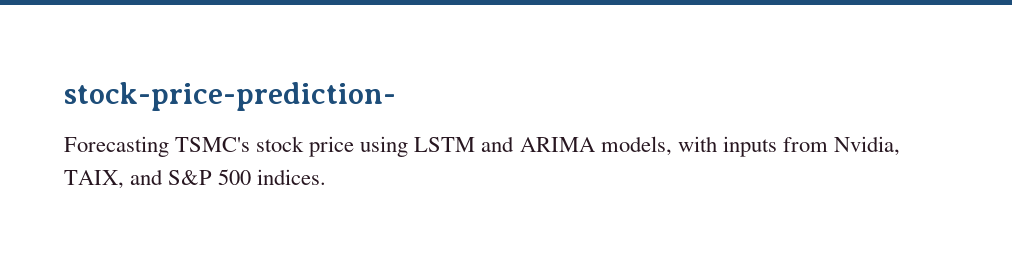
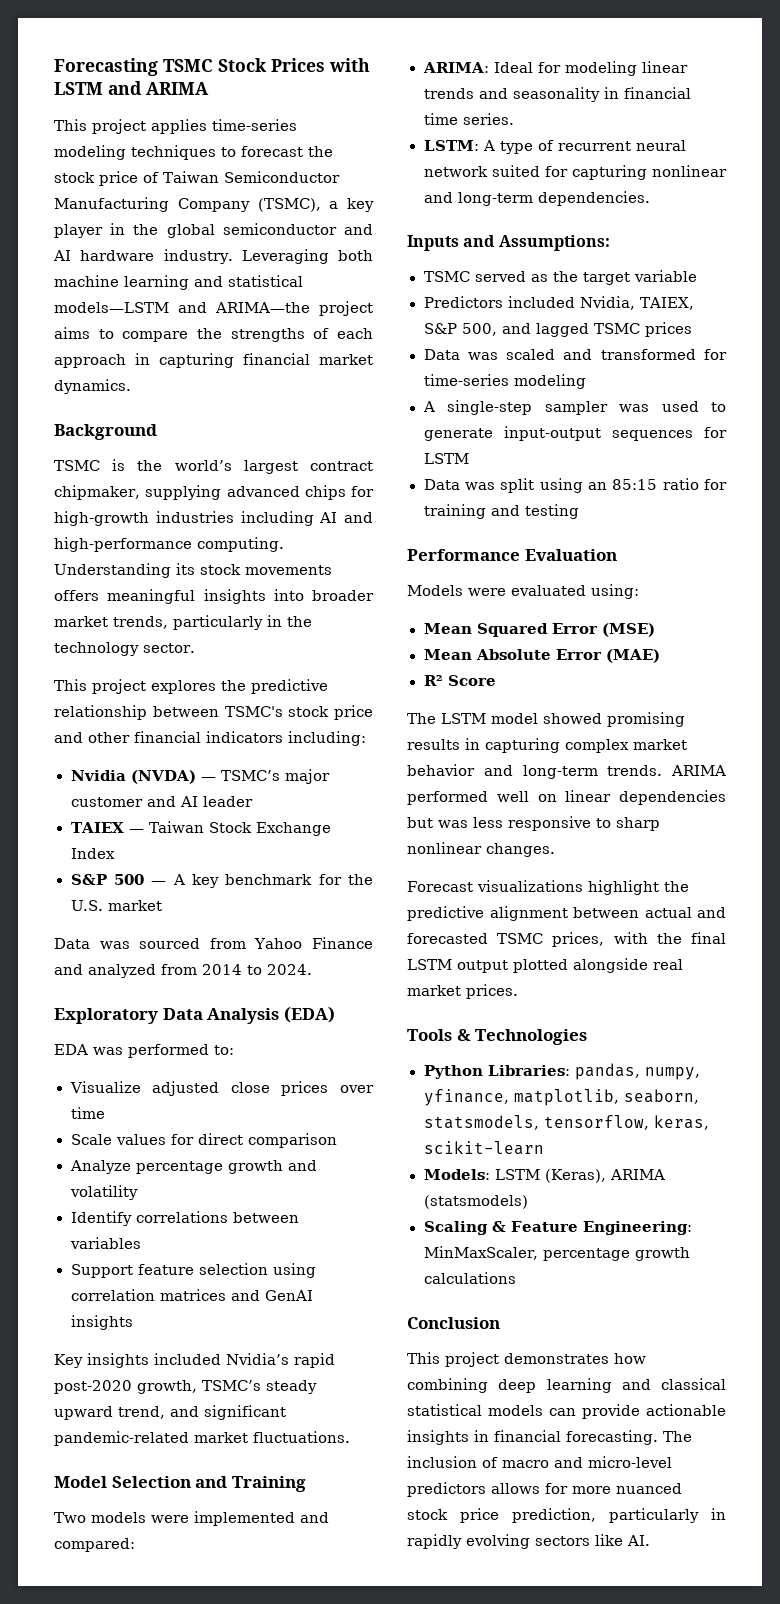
- stock-price-prediction-
- Forecasting TSMC's stock price using LSTM and ARIMA models, with inputs from Nvidia, TAIX, and S&P 500 indices.
+ Forecasting TSMC Stock Prices with LSTM and ARIMA
+ This project applies time-series modeling techniques to forecast the stock price of Taiwan Semiconductor Manufacturing Company (TSMC), a key player in the global semiconductor and AI hardware industry. Leveraging both machine learning and statistical models—LSTM and ARIMA—the project aims to compare the strengths of each approach in capturing financial market dynamics.
+ Background
+ TSMC is the world’s largest contract chipmaker, supplying advanced chips for high-growth industries including AI and high-performance computing. Understanding its stock movements offers meaningful insights into broader market trends, particularly in the technology sector.
+ This project explores the predictive relationship between TSMC's stock price and other financial indicators including:
+ Nvidia (NVDA) — TSMC’s major customer and AI leader
+ TAIEX — Taiwan Stock Exchange Index
+ S&P 500 — A key benchmark for the U.S. market
+ Data was sourced from Yahoo Finance and analyzed from 2014 to 2024.
+ Exploratory Data Analysis (EDA)
+ EDA was performed to:
+ Visualize adjusted close prices over time
+ Scale values for direct comparison
+ Analyze percentage growth and volatility
+ Identify correlations between variables
+ Support feature selection using correlation matrices and GenAI insights
+ Key insights included Nvidia’s rapid post-2020 growth, TSMC’s steady upward trend, and significant pandemic-related market fluctuations.
+ Model Selection and Training
+ Two models were implemented and compared:
+ ARIMA: Ideal for modeling linear trends and seasonality in financial time series.
+ LSTM: A type of recurrent neural network suited for capturing nonlinear and long-term dependencies.
+ Inputs and Assumptions:
+ TSMC served as the target variable
+ Predictors included Nvidia, TAIEX, S&P 500, and lagged TSMC prices
+ Data was scaled and transformed for time-series modeling
+ A single-step sampler was used to generate input-output sequences for LSTM
+ Data was split using an 85:15 ratio for training and testing
+ Performance Evaluation
+ Models were evaluated using:
+ Mean Squared Error (MSE)
+ Mean Absolute Error (MAE)
+ R² Score
+ The LSTM model showed promising results in capturing complex market behavior and long-term trends. ARIMA performed well on linear dependencies but was less responsive to sharp nonlinear changes.
+ Forecast visualizations highlight the predictive alignment between actual and forecasted TSMC prices, with the final LSTM output plotted alongside real market prices.
+ Tools & Technologies
+ Python Libraries: pandas, numpy, yfinance, matplotlib, seaborn, statsmodels, tensorflow, keras, scikit-learn
+ Models: LSTM (Keras), ARIMA (statsmodels)
+ Scaling & Feature Engineering: MinMaxScaler, percentage growth calculations
+ Conclusion
+ This project demonstrates how combining deep learning and classical statistical models can provide actionable insights in financial forecasting. The inclusion of macro and micro-level predictors allows for more nuanced stock price prediction, particularly in rapidly evolving sectors like AI.

